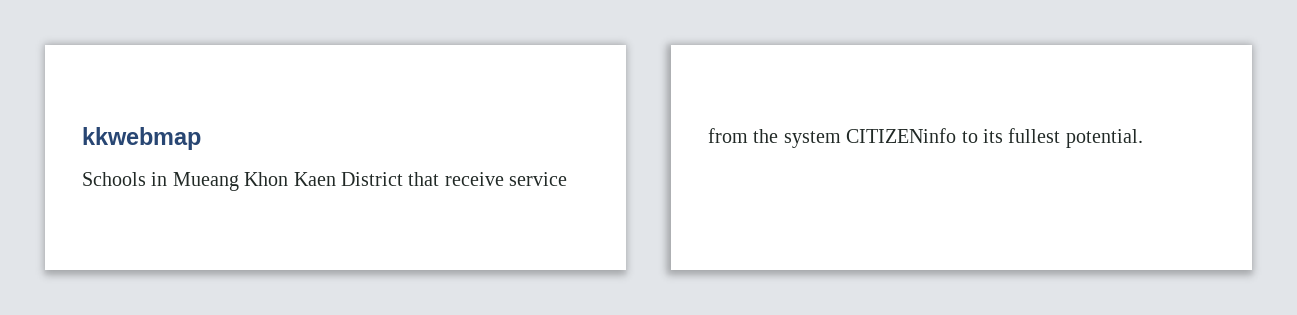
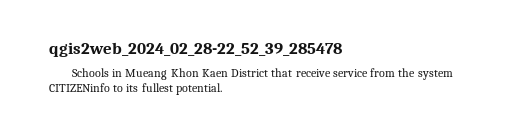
- kkwebmap
+ qgis2web_2024_02_28-22_52_39_285478

